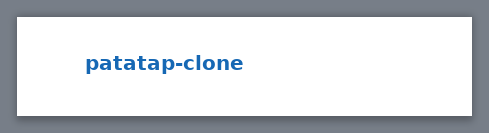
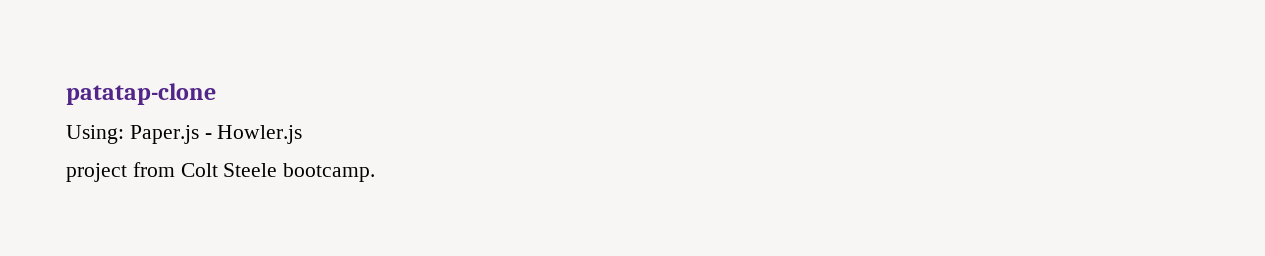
+ Using: Paper.js - Howler.js
+ project from Colt Steele bootcamp.

